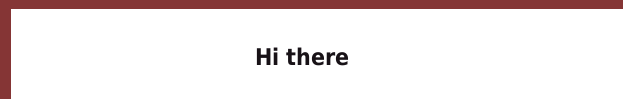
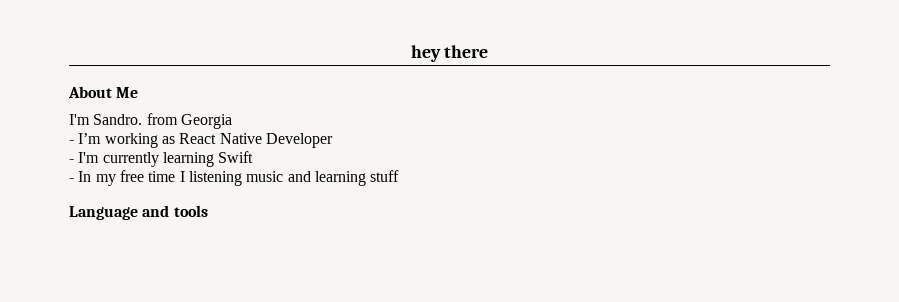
- Hi there
+ hey there
+ About Me
+ I'm Sandro. from Georgia
+ - I’m working as React Native Developer
+ - I'm currently learning Swift
+ - In my free time I listening music and learning stuff
+ Language and tools

